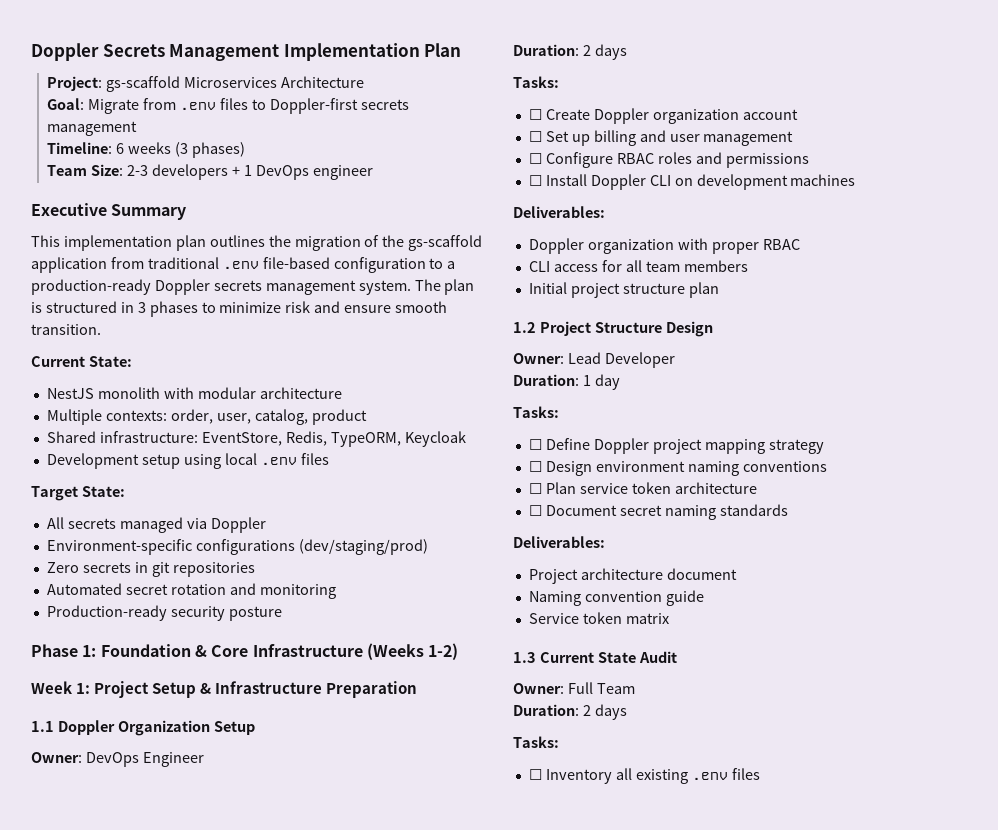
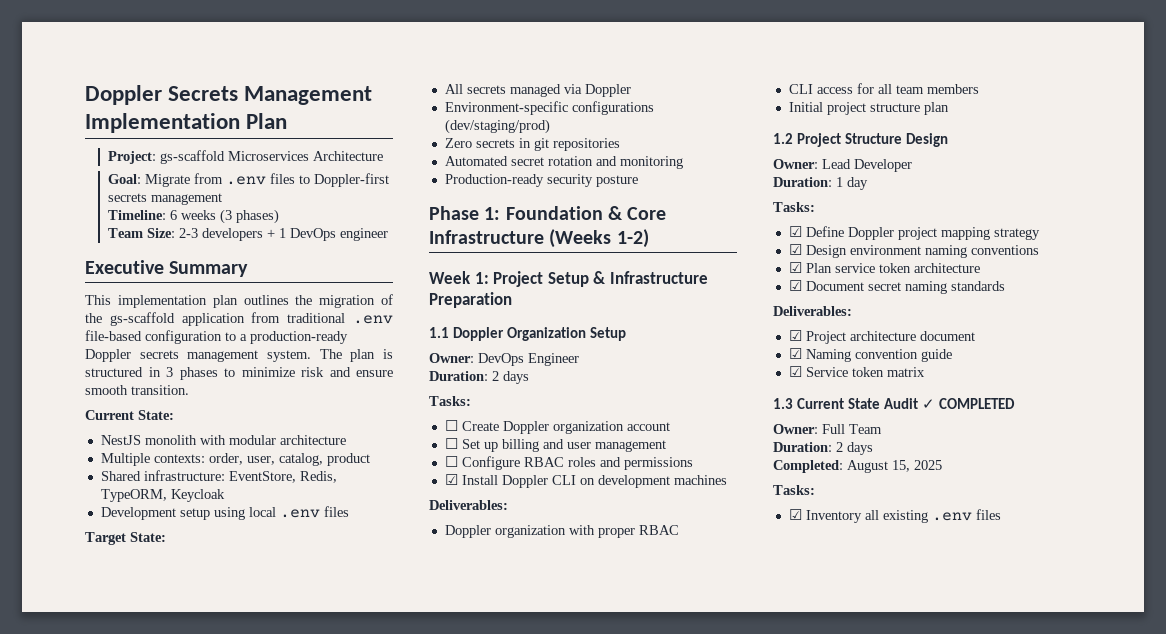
- ☐ Install Doppler CLI on development machines
+ ☑ Install Doppler CLI on development machines
- ☐ Define Doppler project mapping strategy
+ ☑ Define Doppler project mapping strategy
- ☐ Design environment naming conventions
+ ☑ Design environment naming conventions
- ☐ Plan service token architecture
+ ☑ Plan service token architecture
- ☐ Document secret naming standards
+ ☑ Document secret naming standards
- Project architecture document
+ ☑ Project architecture document
- Naming convention guide
+ ☑ Naming convention guide
- Service token matrix
+ ☑ Service token matrix
- 1.3 Current State Audit
+ 1.3 Current State Audit ✓ COMPLETED
  Owner: Full Team
  Duration: 2 days
+ Completed: August 15, 2025
  Tasks:
- ☐ Inventory all existing .env files
+ ☑ Inventory all existing .env files

